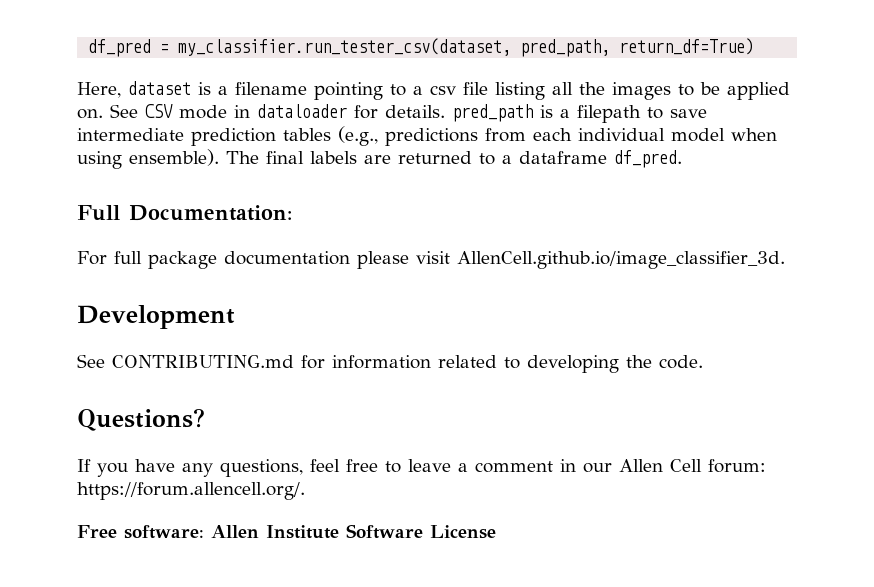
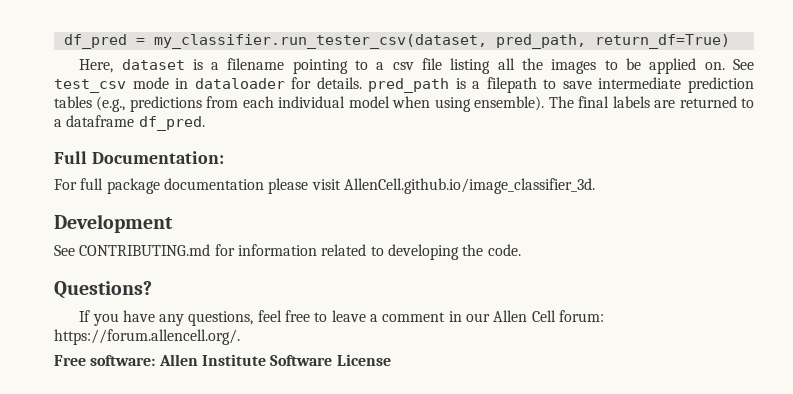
- See CSV mode in dataloader for details. pred_path is a filepath to save intermediate prediction tables (e.g., predictions from each individual model when using ensemble).
+ See test_csv mode in dataloader for details. pred_path is a filepath to save intermediate prediction tables (e.g., predictions from each individual model when using ensemble).

